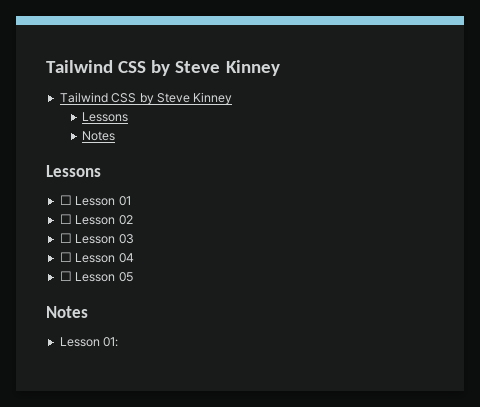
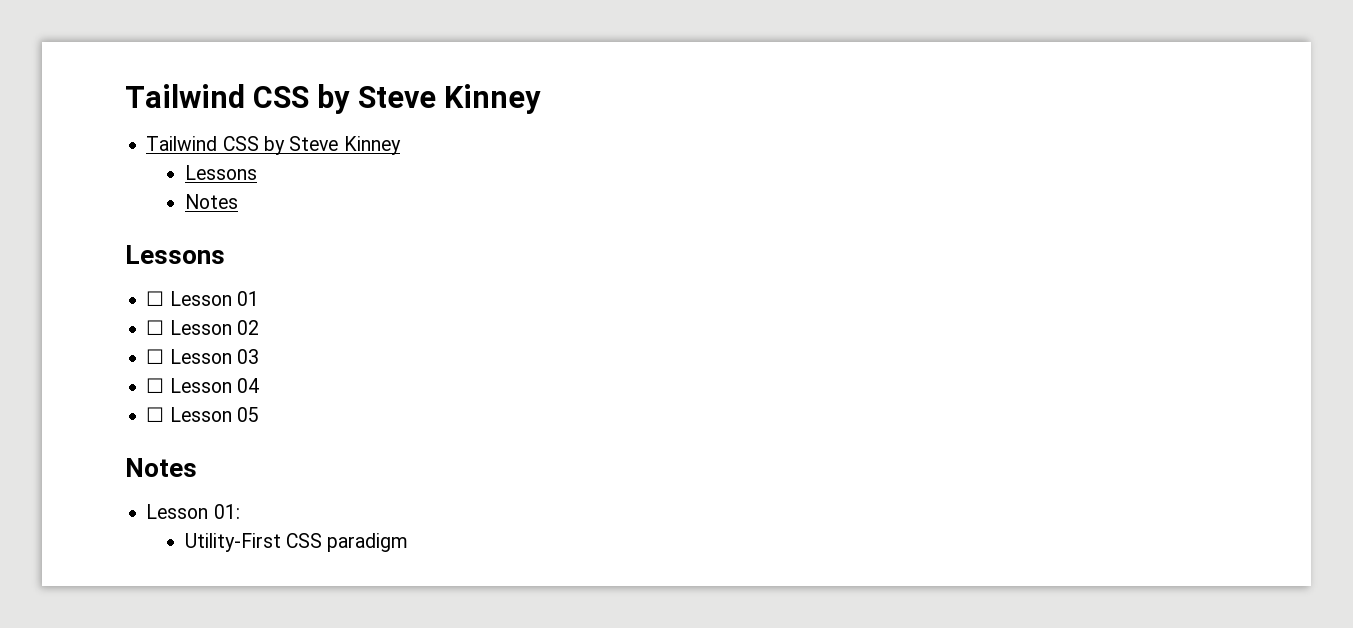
+ Utility-First CSS paradigm

